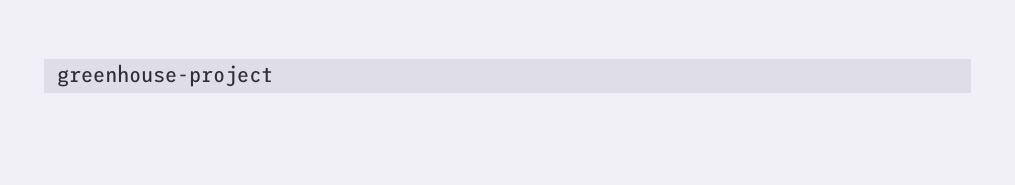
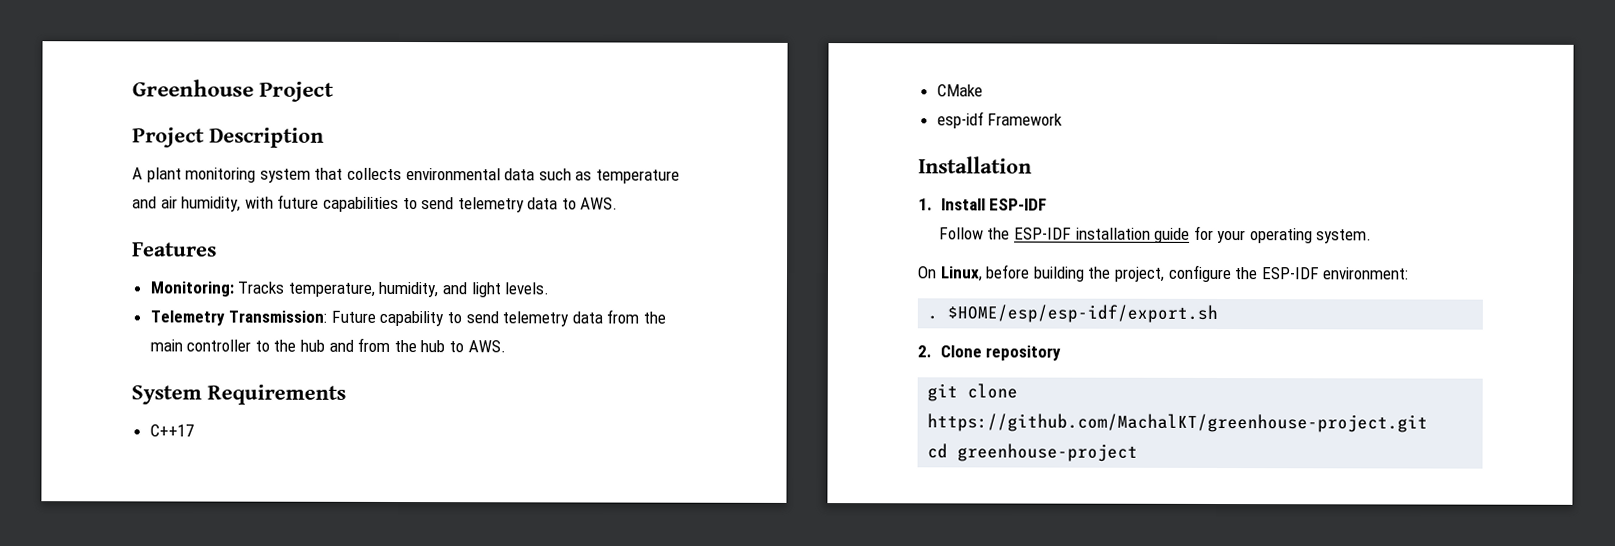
- greenhouse-project
+ Greenhouse Project
+ Project Description
+ A plant monitoring system that collects environmental data such as temperature and air humidity, with future capabilities to send telemetry data to AWS.
+ Features
+ Monitoring: Tracks temperature, humidity, and light levels.
+ Telemetry Transmission: Future capability to send telemetry data from the main controller to the hub and from the hub to AWS.
+ System Requirements
+ C++17
+ CMake
+ esp-idf Framework
+ Installation
+ 1. Install ESP-IDF
+ Follow the ESP-IDF installation guide for your operating system.
+ On Linux, before building the project, configure the ESP-IDF environment:
+ . $HOME/esp/esp-idf/export.sh
+ 2. Clone repository
+ git clone https://github.com/MachalKT/greenhouse-project.git
+ cd greenhouse-project

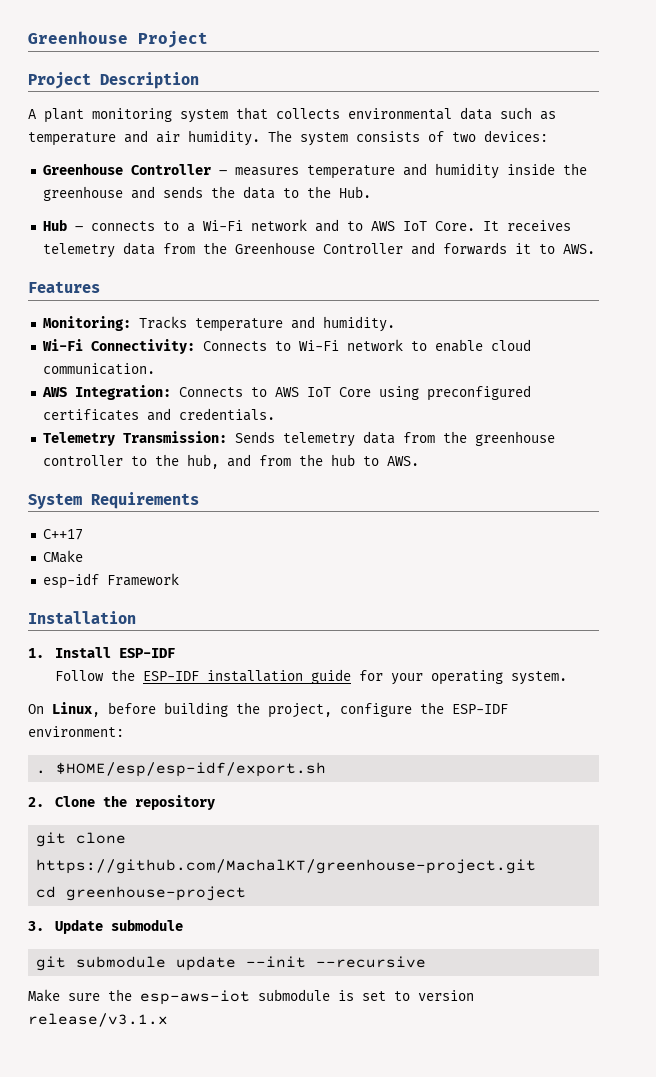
- A plant monitoring system that collects environmental data such as temperature and air humidity, with future capabilities to send telemetry data to AWS.
+ A plant monitoring system that collects environmental data such as temperature and air humidity. The system consists of two devices:
+ Greenhouse Controller – measures temperature and humidity inside the greenhouse and sends the data to the Hub.
+ Hub – connects to a Wi-Fi network and to AWS IoT Core. It receives telemetry data from the Greenhouse Controller and forwards it to AWS.
- Monitoring: Tracks temperature, humidity, and light levels.
- Telemetry Transmission: Future capability to send telemetry data from the main controller to the hub and from the hub to AWS.
+ Monitoring: Tracks temperature and humidity.
+ Wi-Fi Connectivity: Connects to Wi-Fi network to enable cloud communication.
+ AWS Integration: Connects to AWS IoT Core using preconfigured certificates and credentials.
+ Telemetry Transmission: Sends telemetry data from the greenhouse controller to the hub, and from the hub to AWS.
- 2. Clone repository
+ 2. Clone the repository
+ 3. Update submodule
+ git submodule update --init --recursive
+ Make sure the esp-aws-iot submodule is set to version release/v3.1.x

